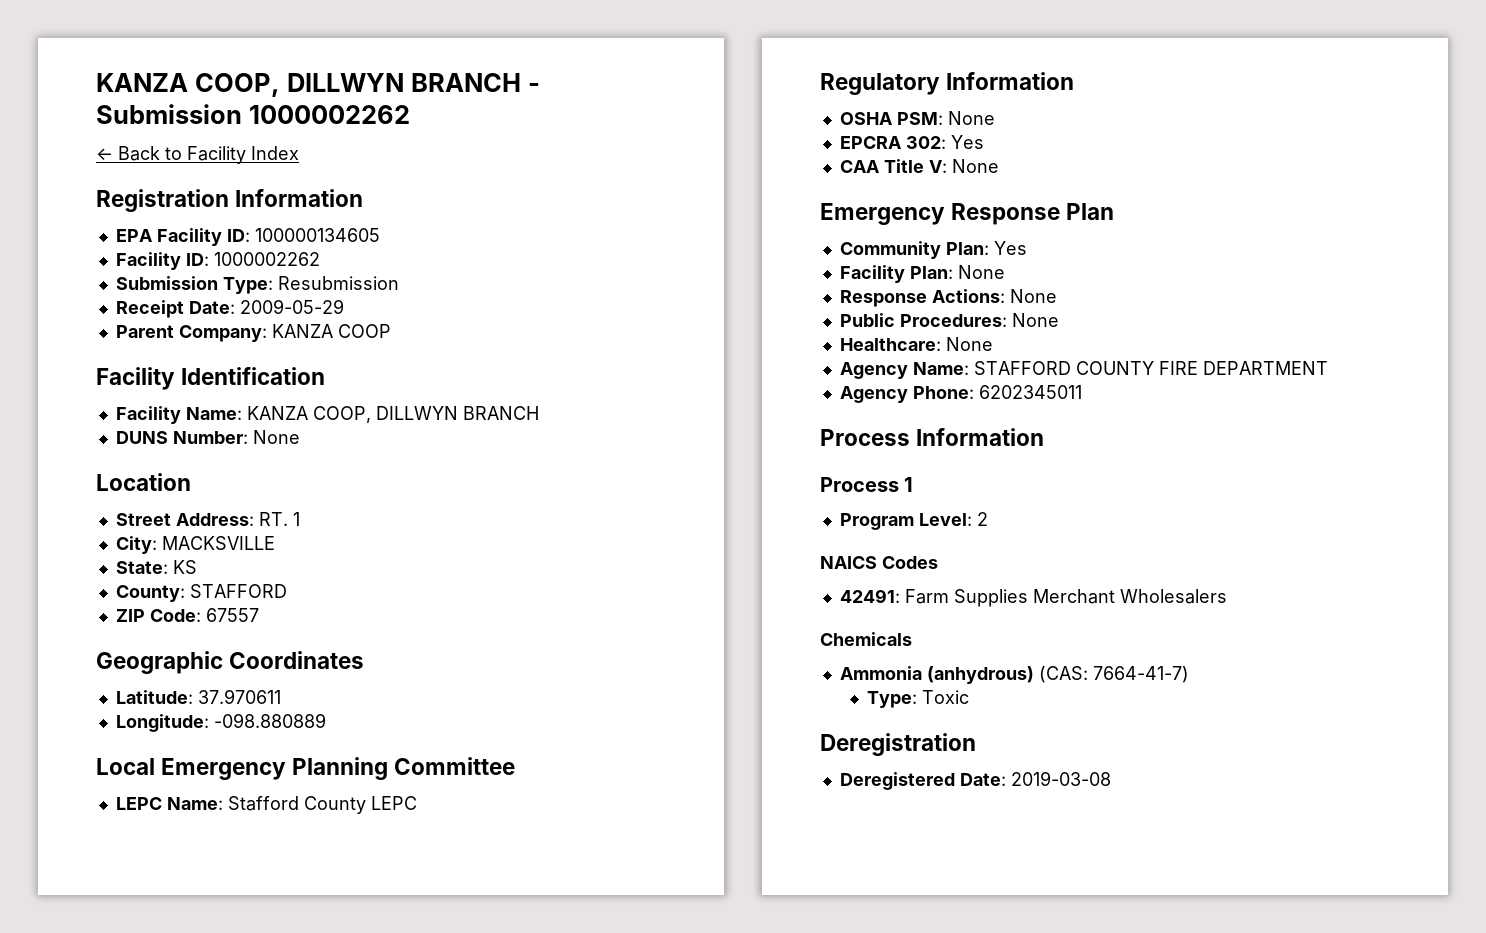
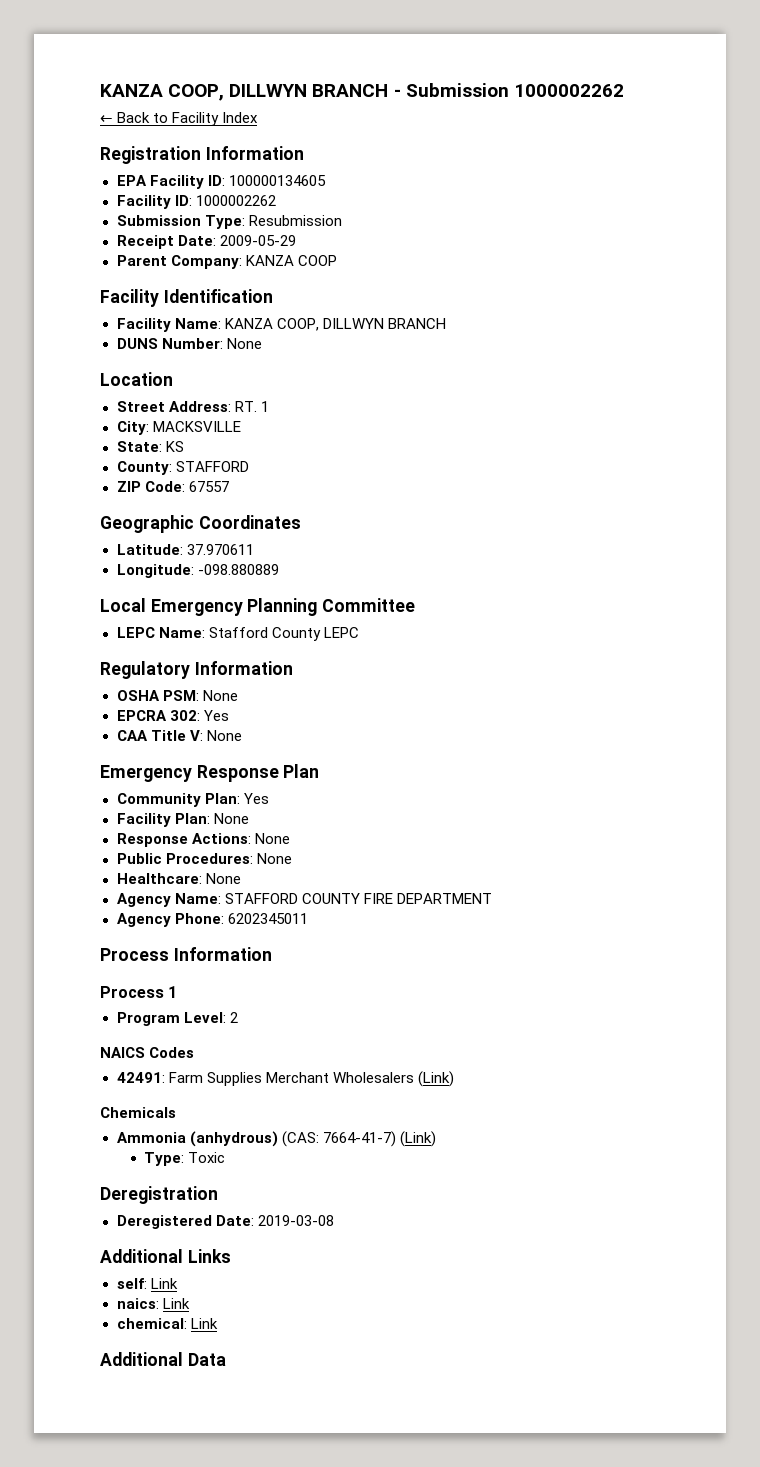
- 42491: Farm Supplies Merchant Wholesalers
+ 42491: Farm Supplies Merchant Wholesalers (Link)
- Ammonia (anhydrous) (CAS: 7664-41-7)
+ Ammonia (anhydrous) (CAS: 7664-41-7) (Link)
+ Additional Links
+ self: Link
+ naics: Link
+ chemical: Link
+ Additional Data

